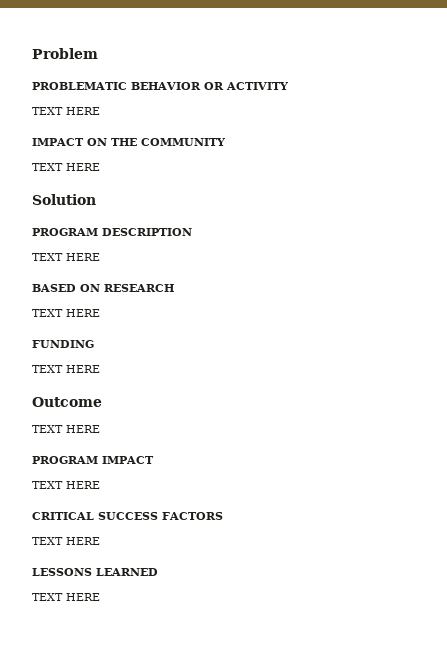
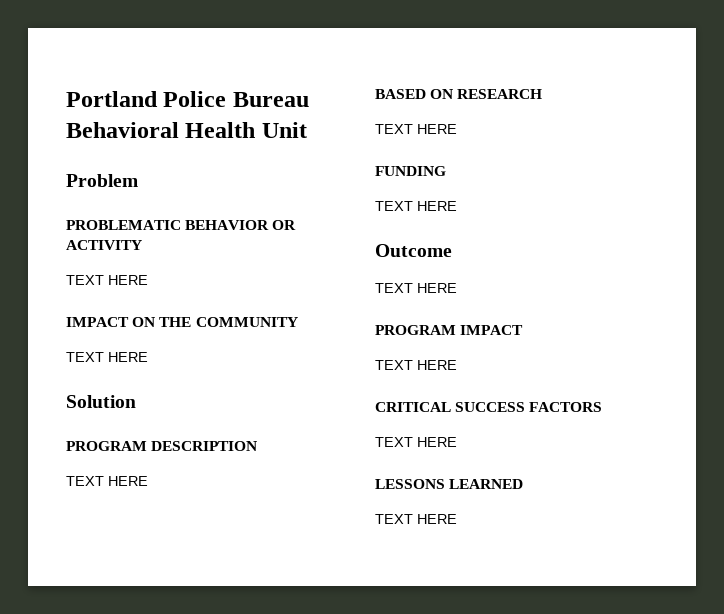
+ Portland Police Bureau Behavioral Health Unit

